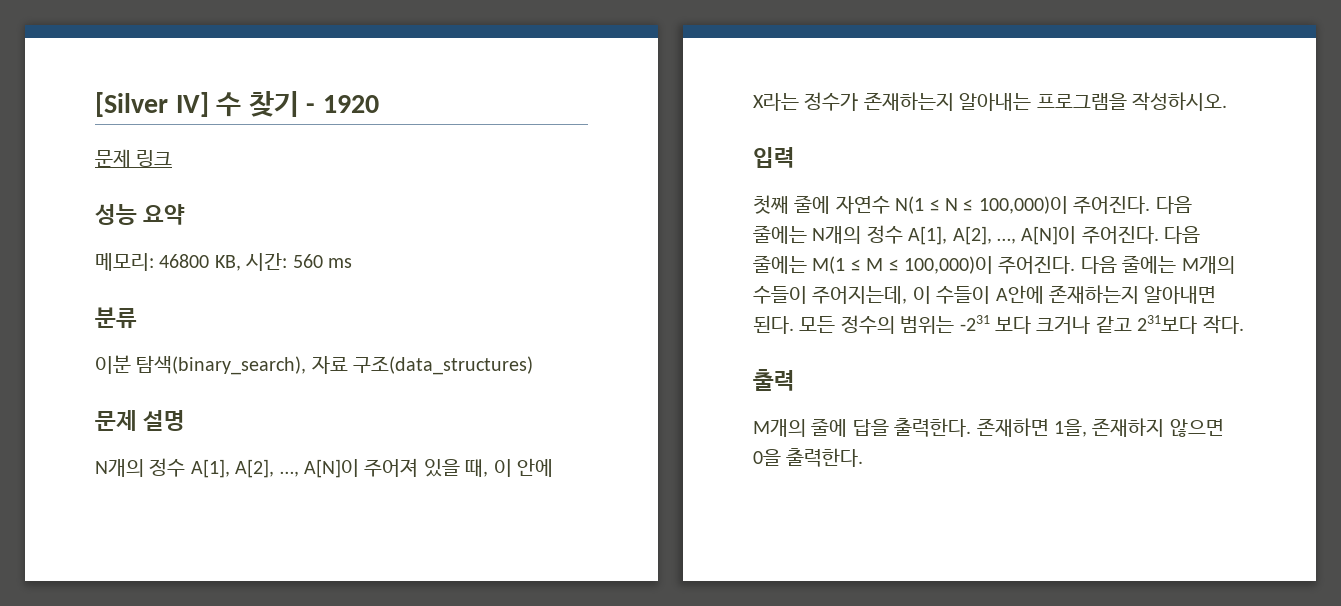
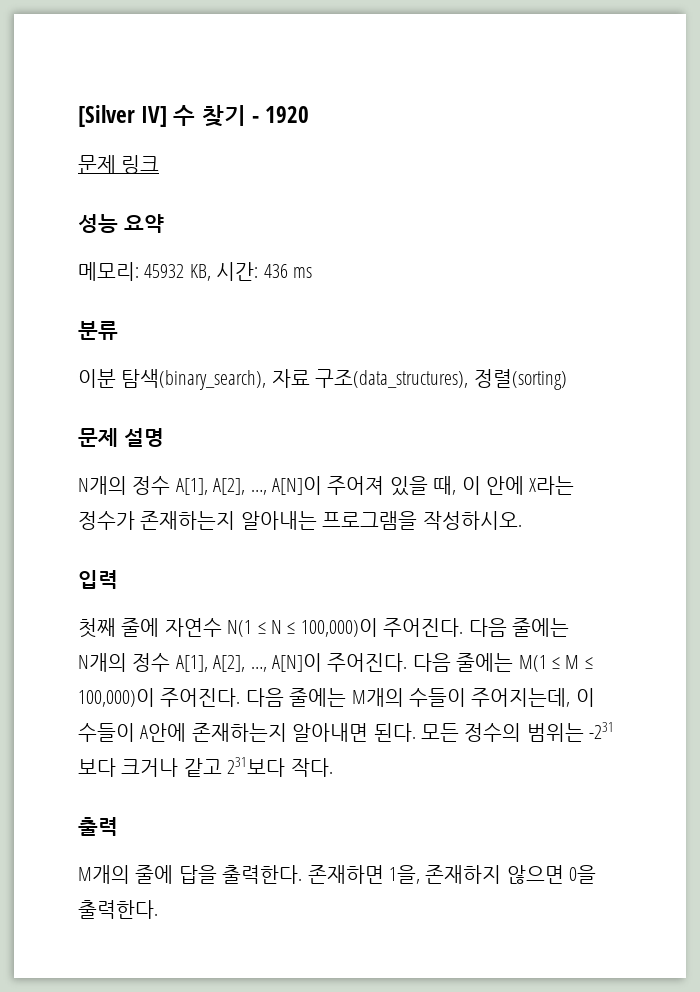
- 메모리: 46800 KB, 시간: 560 ms
+ 메모리: 45932 KB, 시간: 436 ms
- 이분 탐색(binary_search), 자료 구조(data_structures)
+ 이분 탐색(binary_search), 자료 구조(data_structures), 정렬(sorting)

